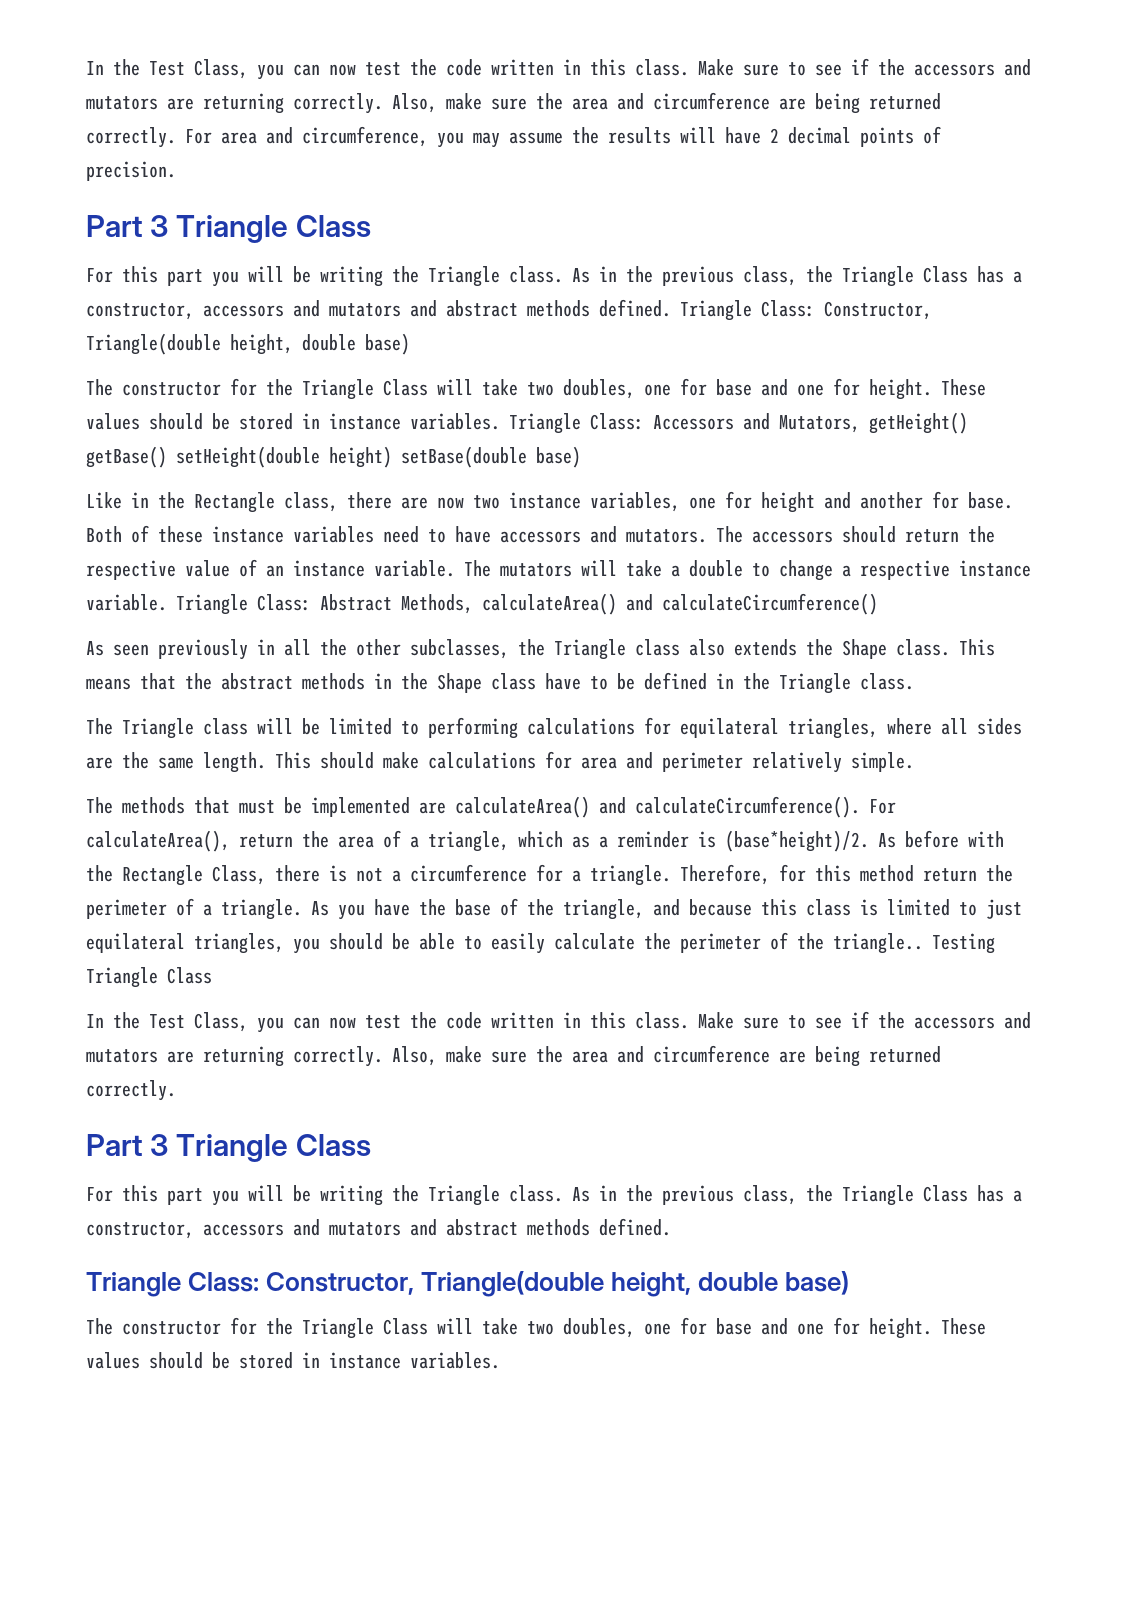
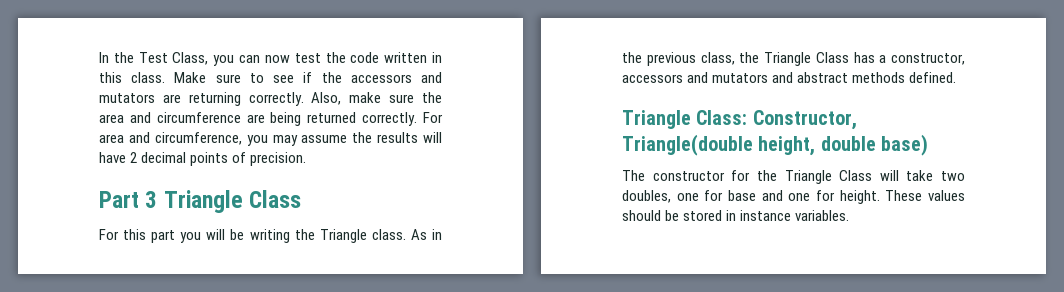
- For this part you will be writing the Triangle class. As in the previous class, the Triangle Class has a constructor, accessors and mutators and abstract methods defined. Triangle Class: Constructor, Triangle(double height, double base)
- The constructor for the Triangle Class will take two doubles, one for base and one for height. These values should be stored in instance variables. Triangle Class: Accessors and Mutators, getHeight() getBase() setHeight(double height) setBase(double base)
- Like in the Rectangle class, there are now two instance variables, one for height and another for base. Both of these instance variables need to have accessors and mutators. The accessors should return the respective value of an instance variable. The mutators will take a double to change a respective instance variable. Triangle Class: Abstract Methods, calculateArea() and calculateCircumference()
- As seen previously in all the other subclasses, the Triangle class also extends the Shape class. This means that the abstract methods in the Shape class have to be defined in the Triangle class.
- The Triangle class will be limited to performing calculations for equilateral triangles, where all sides are the same length. This should make calculations for area and perimeter relatively simple.
- The methods that must be implemented are calculateArea() and calculateCircumference(). For calculateArea(), return the area of a triangle, which as a reminder is (base*height)/2. As before with the Rectangle Class, there is not a circumference for a triangle. Therefore, for this method return the perimeter of a triangle. As you have the base of the triangle, and because this class is limited to just equilateral triangles, you should be able to easily calculate the perimeter of the triangle.. Testing Triangle Class
- In the Test Class, you can now test the code written in this class. Make sure to see if the accessors and mutators are returning correctly. Also, make sure the area and circumference are being returned correctly.
- Part 3 Triangle Class

